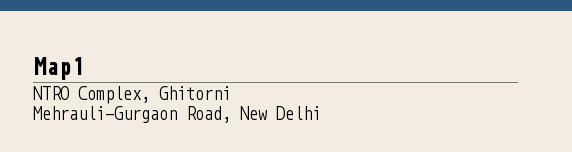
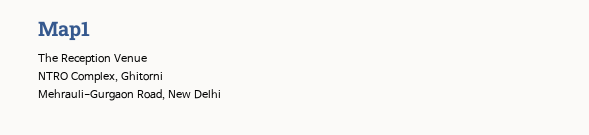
+ The Reception Venue

